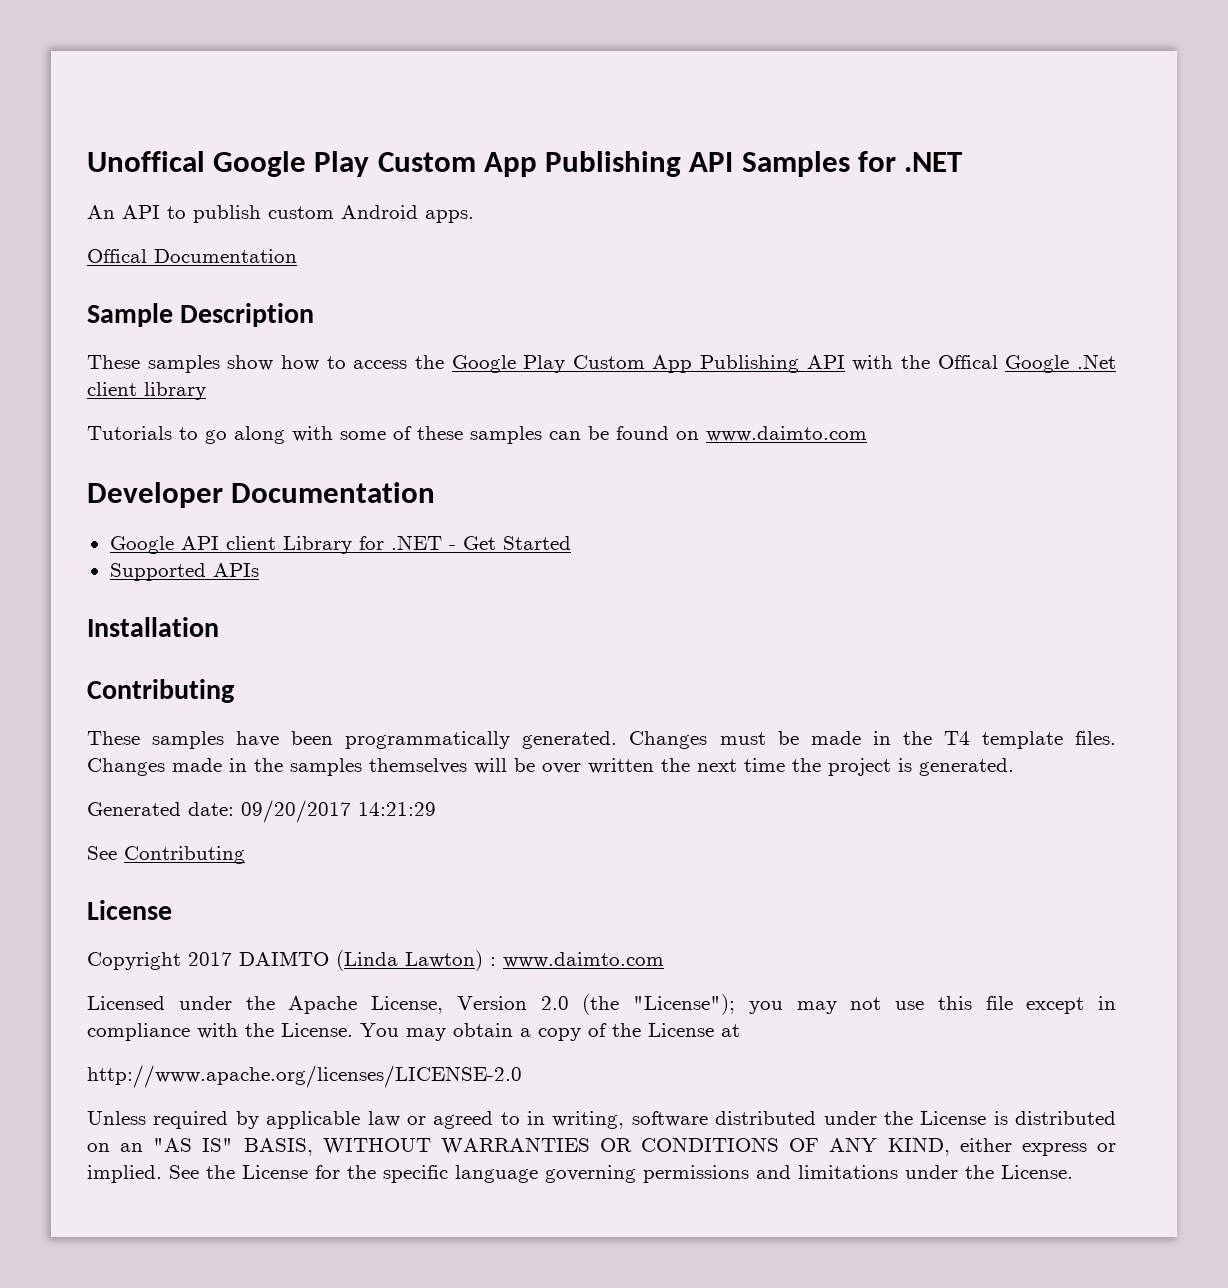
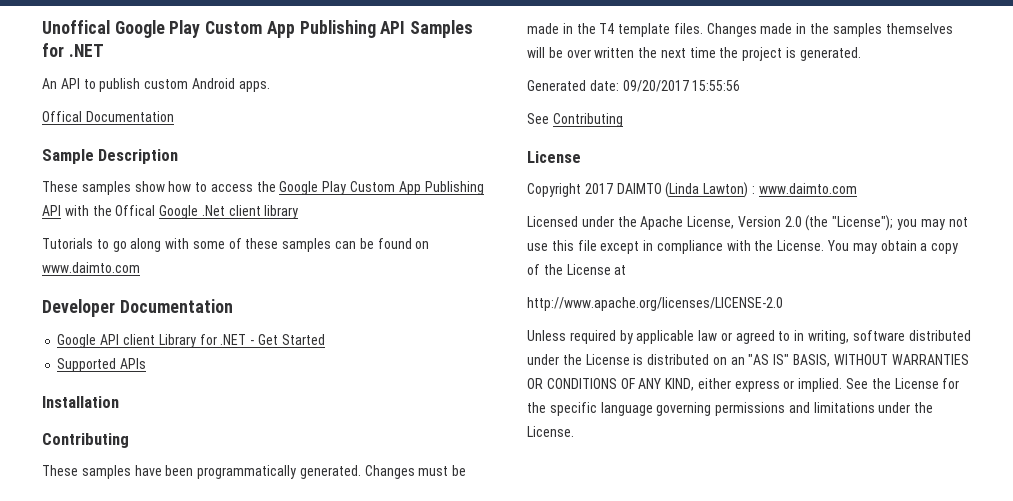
- Generated date: 09/20/2017 14:21:29
+ Generated date: 09/20/2017 15:55:56

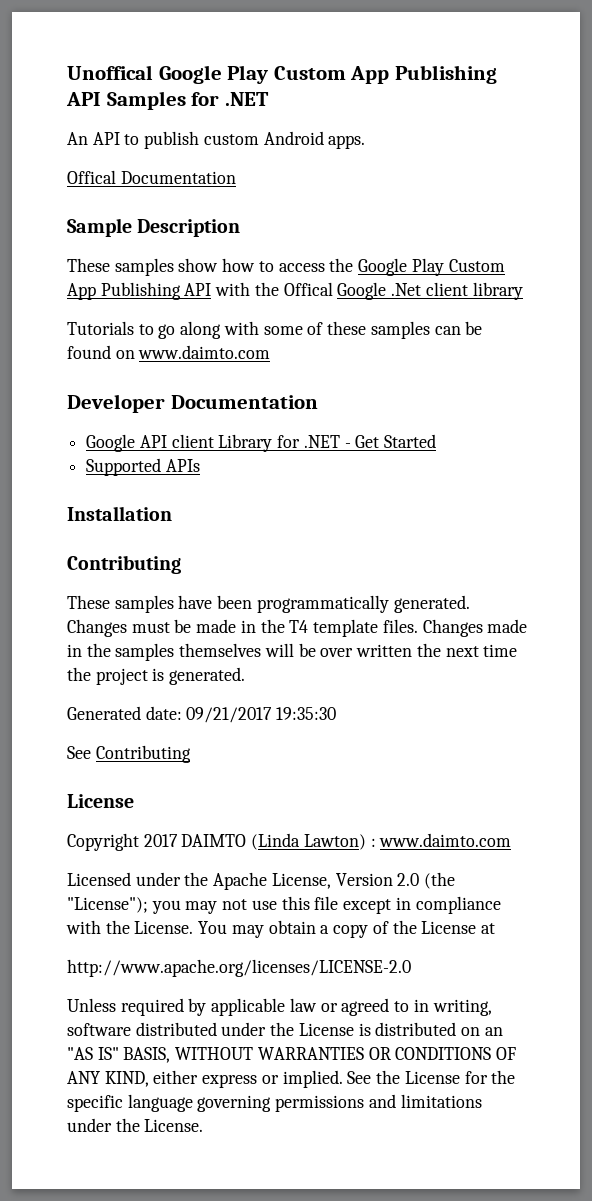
- Generated date: 09/20/2017 15:55:56
+ Generated date: 09/21/2017 19:35:30

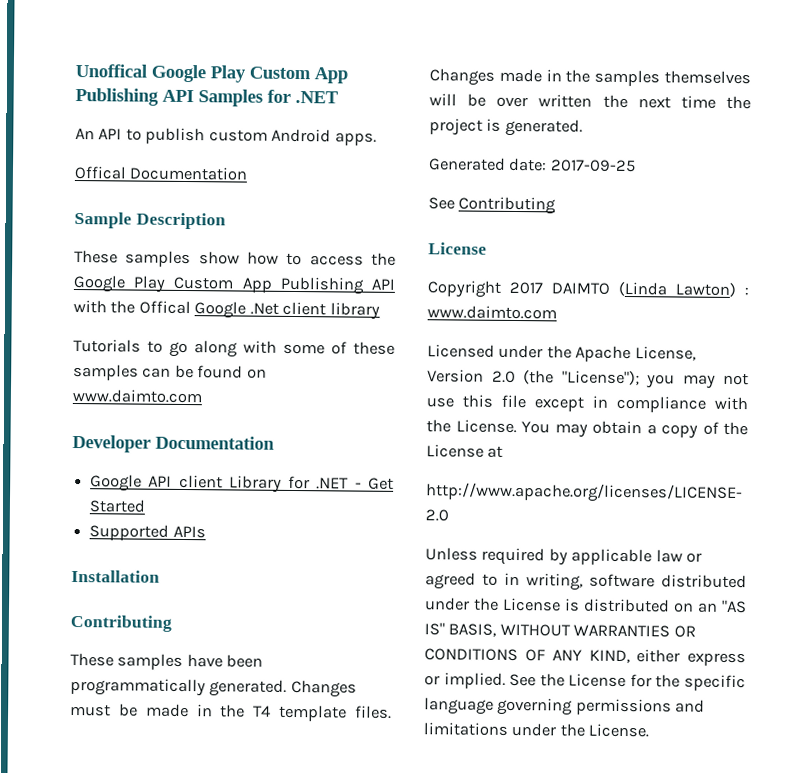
- Generated date: 09/21/2017 19:35:30
+ Generated date: 2017-09-25

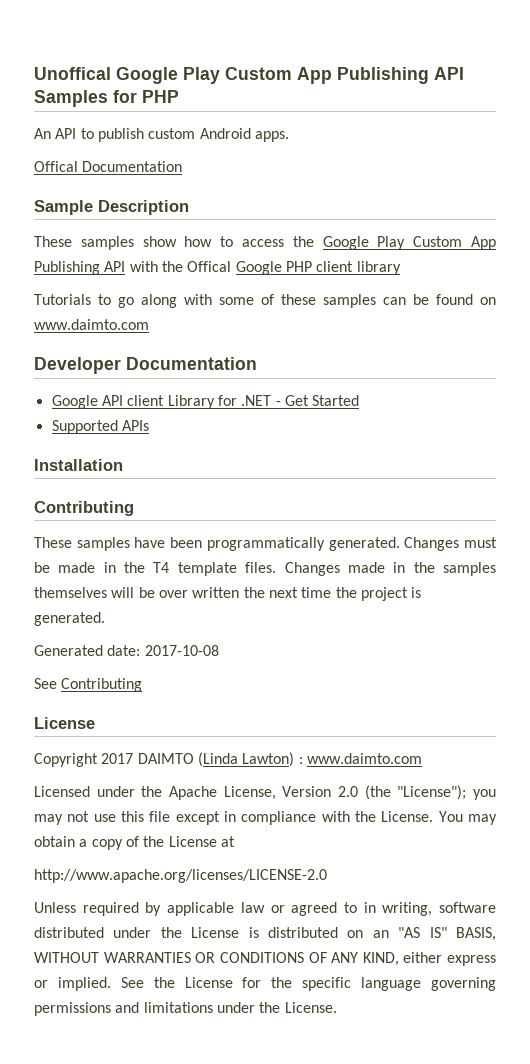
- Unoffical Google Play Custom App Publishing API Samples for .NET
+ Unoffical Google Play Custom App Publishing API Samples for PHP
- These samples show how to access the Google Play Custom App Publishing API with the Offical Google .Net client library
+ These samples show how to access the Google Play Custom App Publishing API with the Offical Google PHP client library
- Generated date: 2017-09-25
+ Generated date: 2017-10-08

